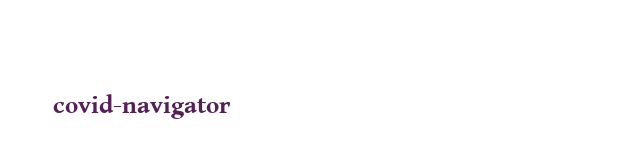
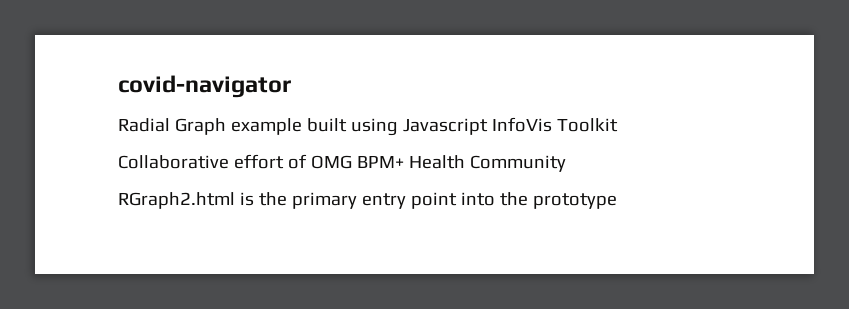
+ Radial Graph example built using Javascript InfoVis Toolkit
+ Collaborative effort of OMG BPM+ Health Community
+ RGraph2.html is the primary entry point into the prototype

